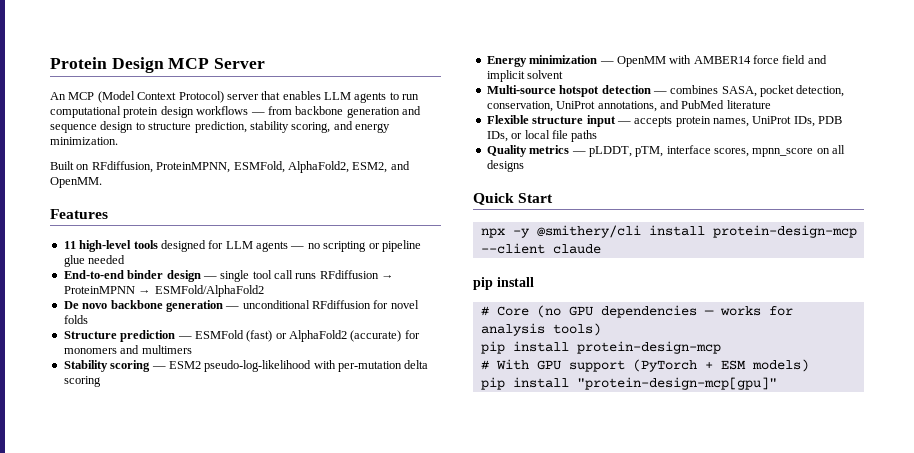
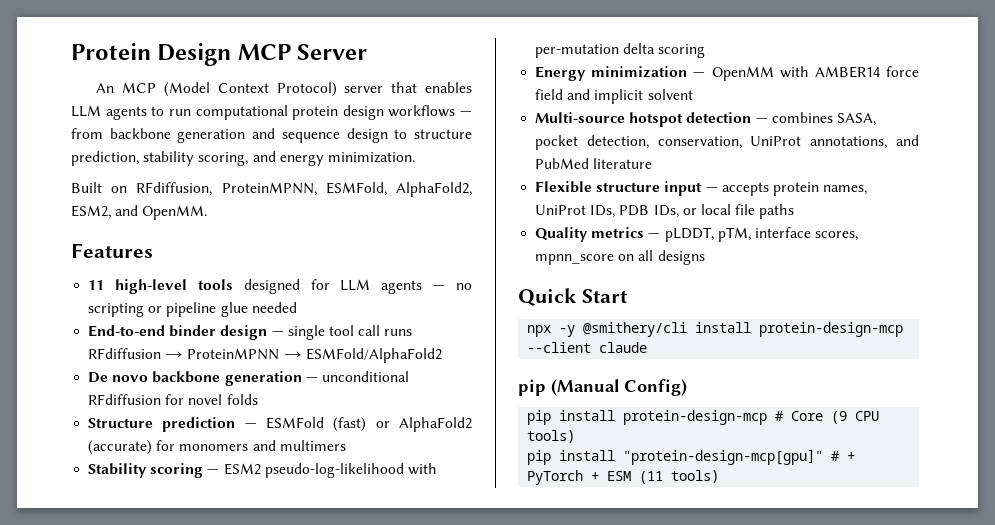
  npx -y @smithery/cli install protein-design-mcp --client claude
- pip install
- # Core (no GPU dependencies — works for analysis tools)
- pip install protein-design-mcp
- # With GPU support (PyTorch + ESM models)
- pip install "protein-design-mcp[gpu]"
+ pip (Manual Config)
+ pip install protein-design-mcp # Core (9 CPU tools)
+ pip install "protein-design-mcp[gpu]" # + PyTorch + ESM (11 tools)

